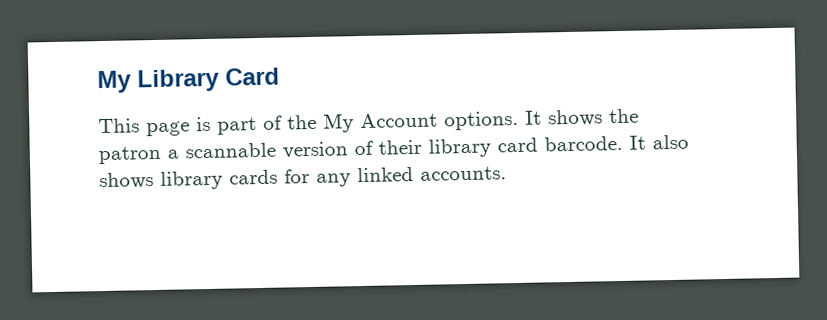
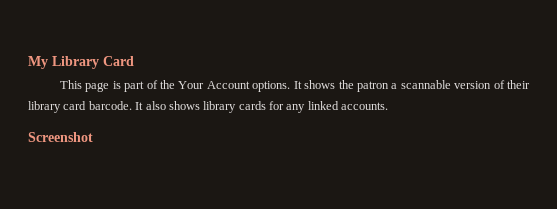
- This page is part of the My Account options.
+ This page is part of the Your Account options.
+ Screenshot

